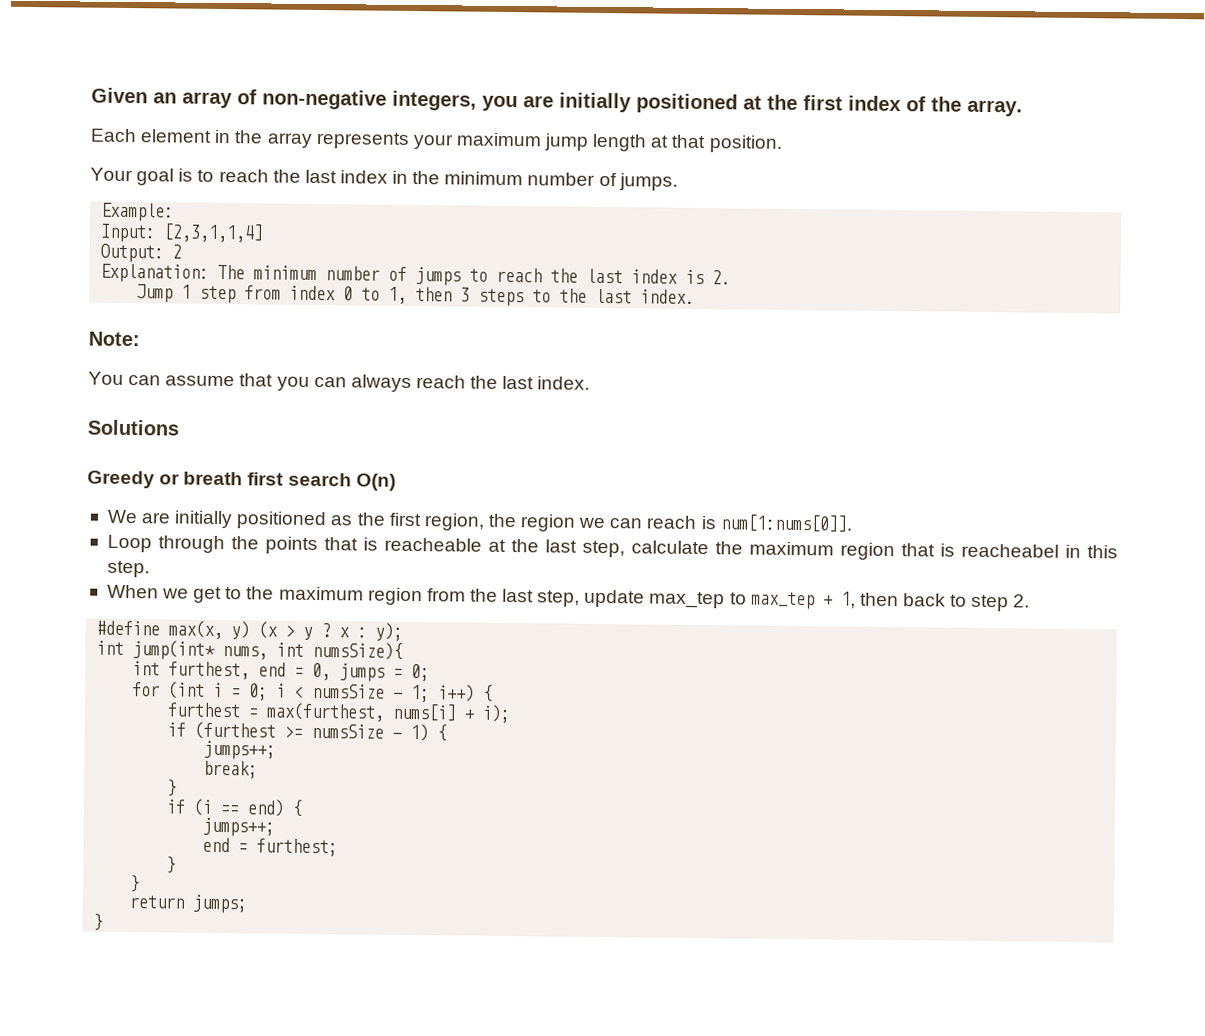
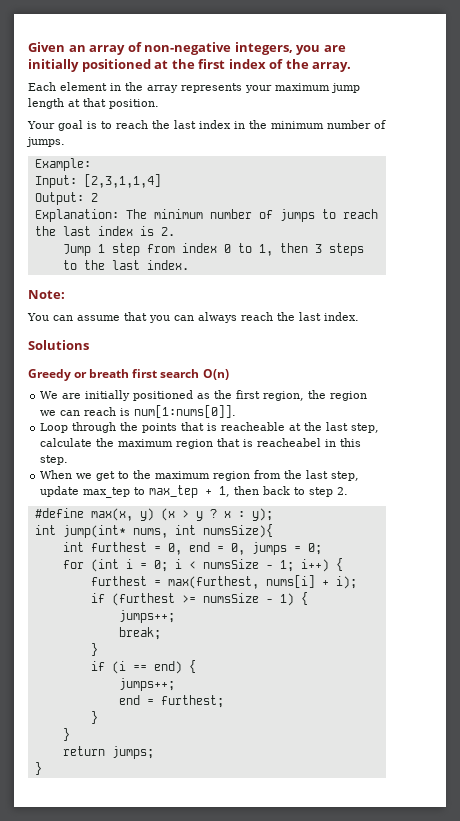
- int furthest, end = 0, jumps = 0;
+ int furthest = 0, end = 0, jumps = 0;

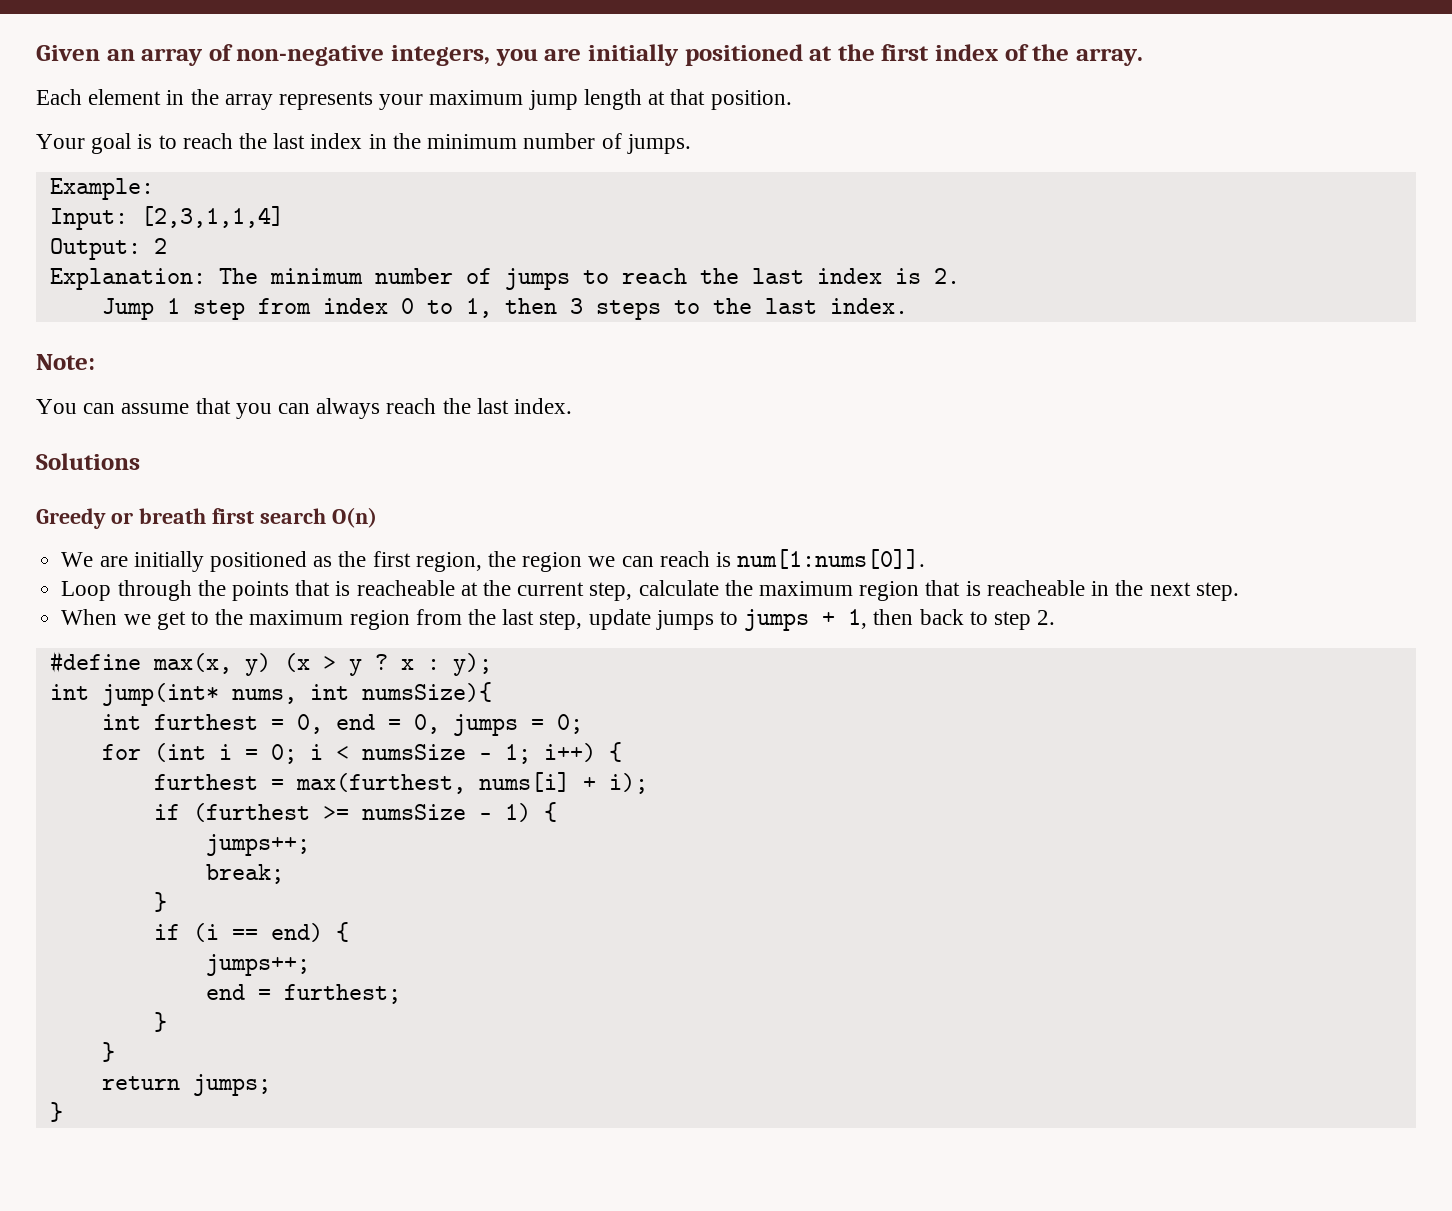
- Loop through the points that is reacheable at the last step, calculate the maximum region that is reacheabel in this step.
+ Loop through the points that is reacheable at the current step, calculate the maximum region that is reacheable in the next step.
- When we get to the maximum region from the last step, update max_tep to max_tep + 1, then back to step 2.
+ When we get to the maximum region from the last step, update jumps to jumps + 1, then back to step 2.

